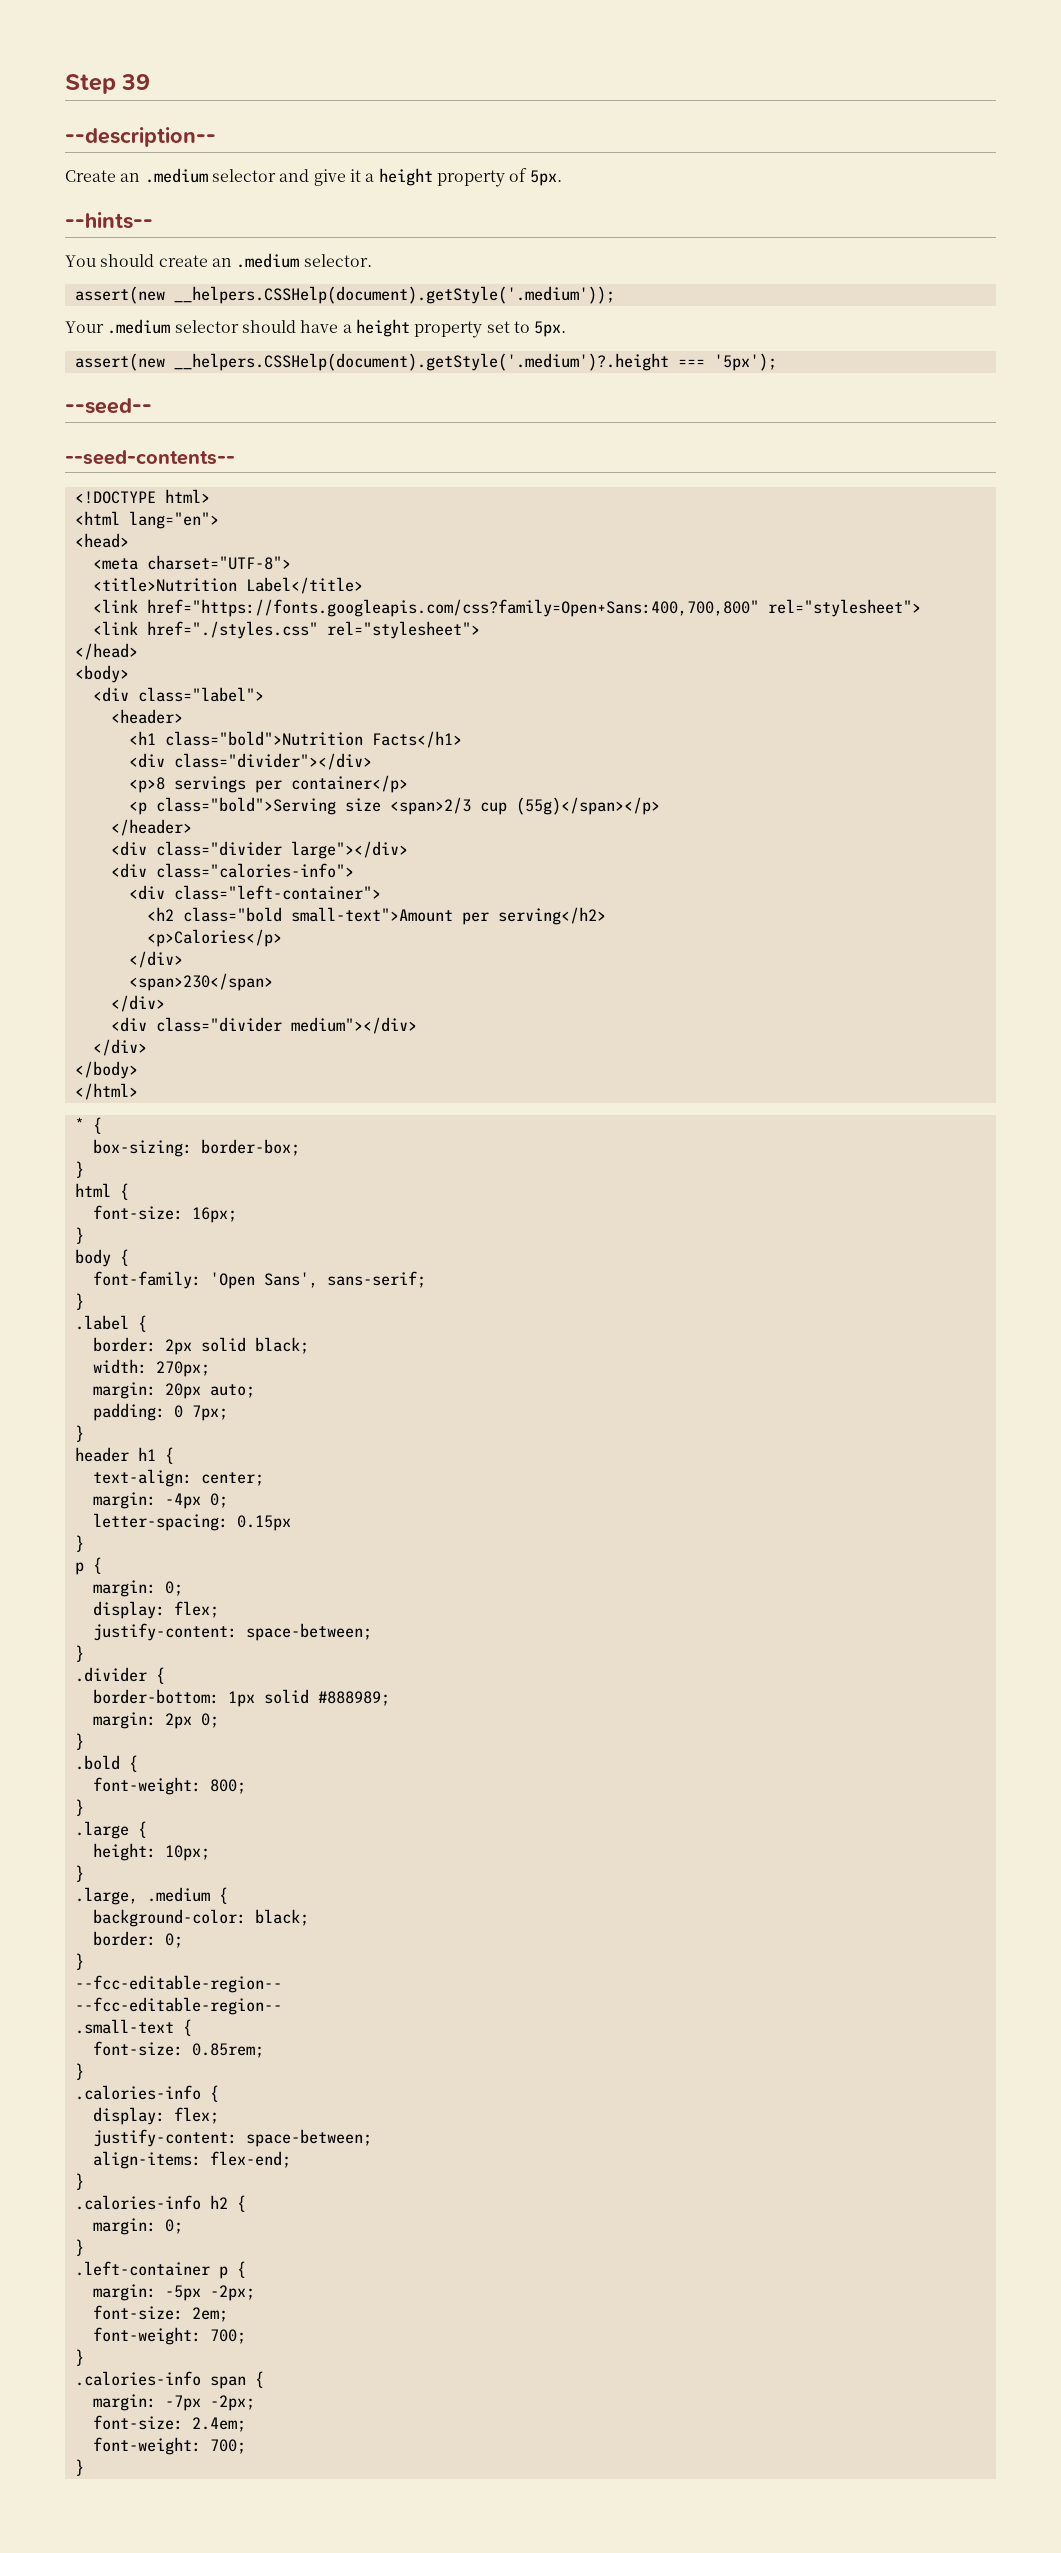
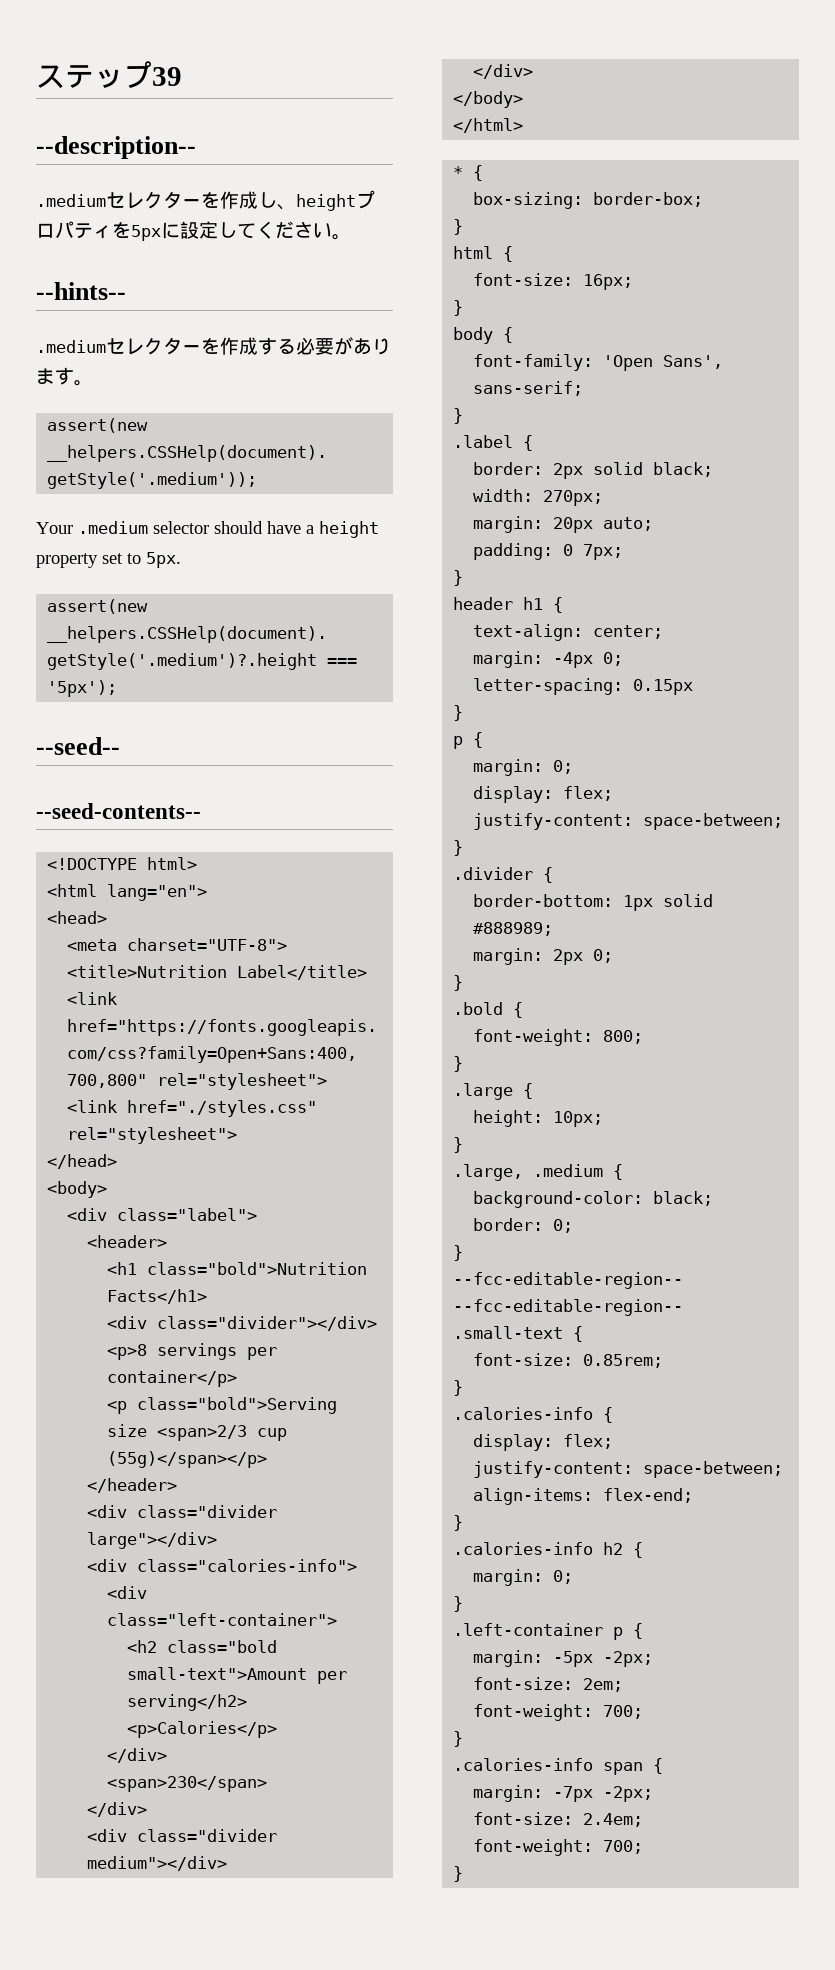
- Step 39
+ ステップ39
- Create an .medium selector and give it a height property of 5px.
+ .mediumセレクターを作成し、heightプロパティを5pxに設定してください。
  --hints--
- You should create an .medium selector.
+ .mediumセレクターを作成する必要があります。

